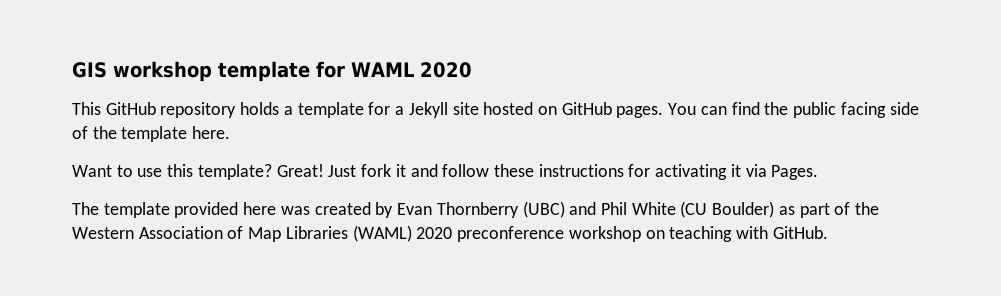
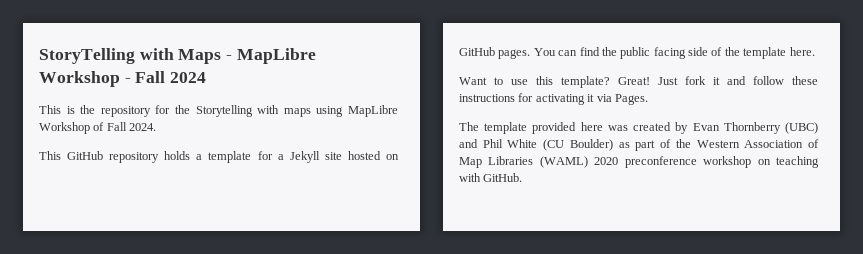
- GIS workshop template for WAML 2020
+ StoryTelling with Maps - MapLibre Workshop - Fall 2024
+ This is the repository for the Storytelling with maps using MapLibre Workshop of Fall 2024.

